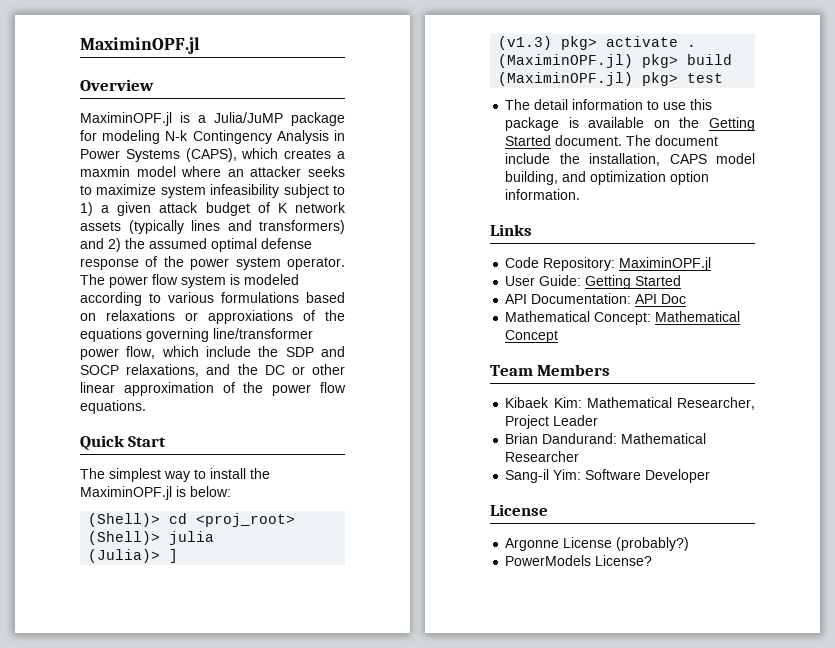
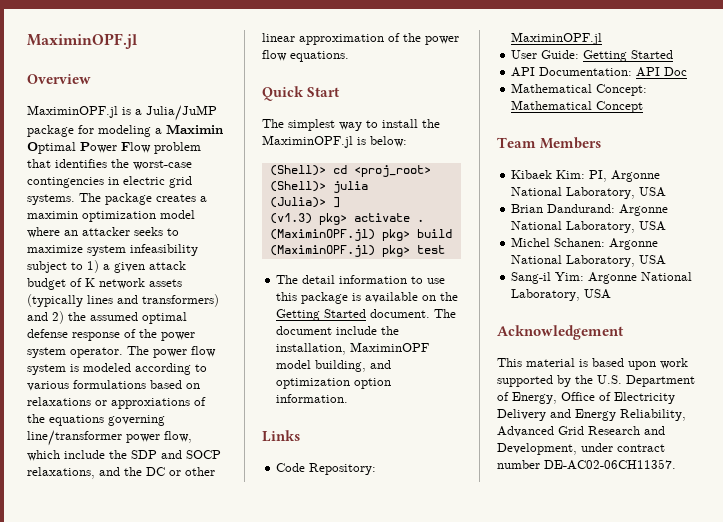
- MaximinOPF.jl is a Julia/JuMP package for modeling N-k Contingency Analysis in Power Systems (CAPS), which creates a maxmin model where an attacker seeks to maximize system infeasibility subject to 1) a given attack budget of K network assets (typically lines and transformers) and 2) the assumed optimal defense response of the power system operator.
+ MaximinOPF.jl is a Julia/JuMP package for modeling a Maximin Optimal Power Flow problem that identifies the worst-case contingencies in electric grid systems. The package creates a maximin optimization model where an attacker seeks to maximize system infeasibility subject to 1) a given attack budget of K network assets (typically lines and transformers) and 2) the assumed optimal defense response of the power system operator.
- The document include the installation, CAPS model building, and optimization option information.
+ The document include the installation, MaximinOPF model building, and optimization option information.
- Kibaek Kim: Mathematical Researcher, Project Leader
- Brian Dandurand: Mathematical Researcher
- Sang-il Yim: Software Developer
- License
- Argonne License (probably?)
- PowerModels License?
+ Kibaek Kim: PI, Argonne National Laboratory, USA
+ Brian Dandurand: Argonne National Laboratory, USA
+ Michel Schanen: Argonne National Laboratory, USA
+ Sang-il Yim: Argonne National Laboratory, USA
+ Acknowledgement
+ This material is based upon work supported by the U.S. Department of Energy, Office of Electricity Delivery and Energy Reliability, Advanced Grid Research and Development, under contract number DE-AC02-06CH11357.

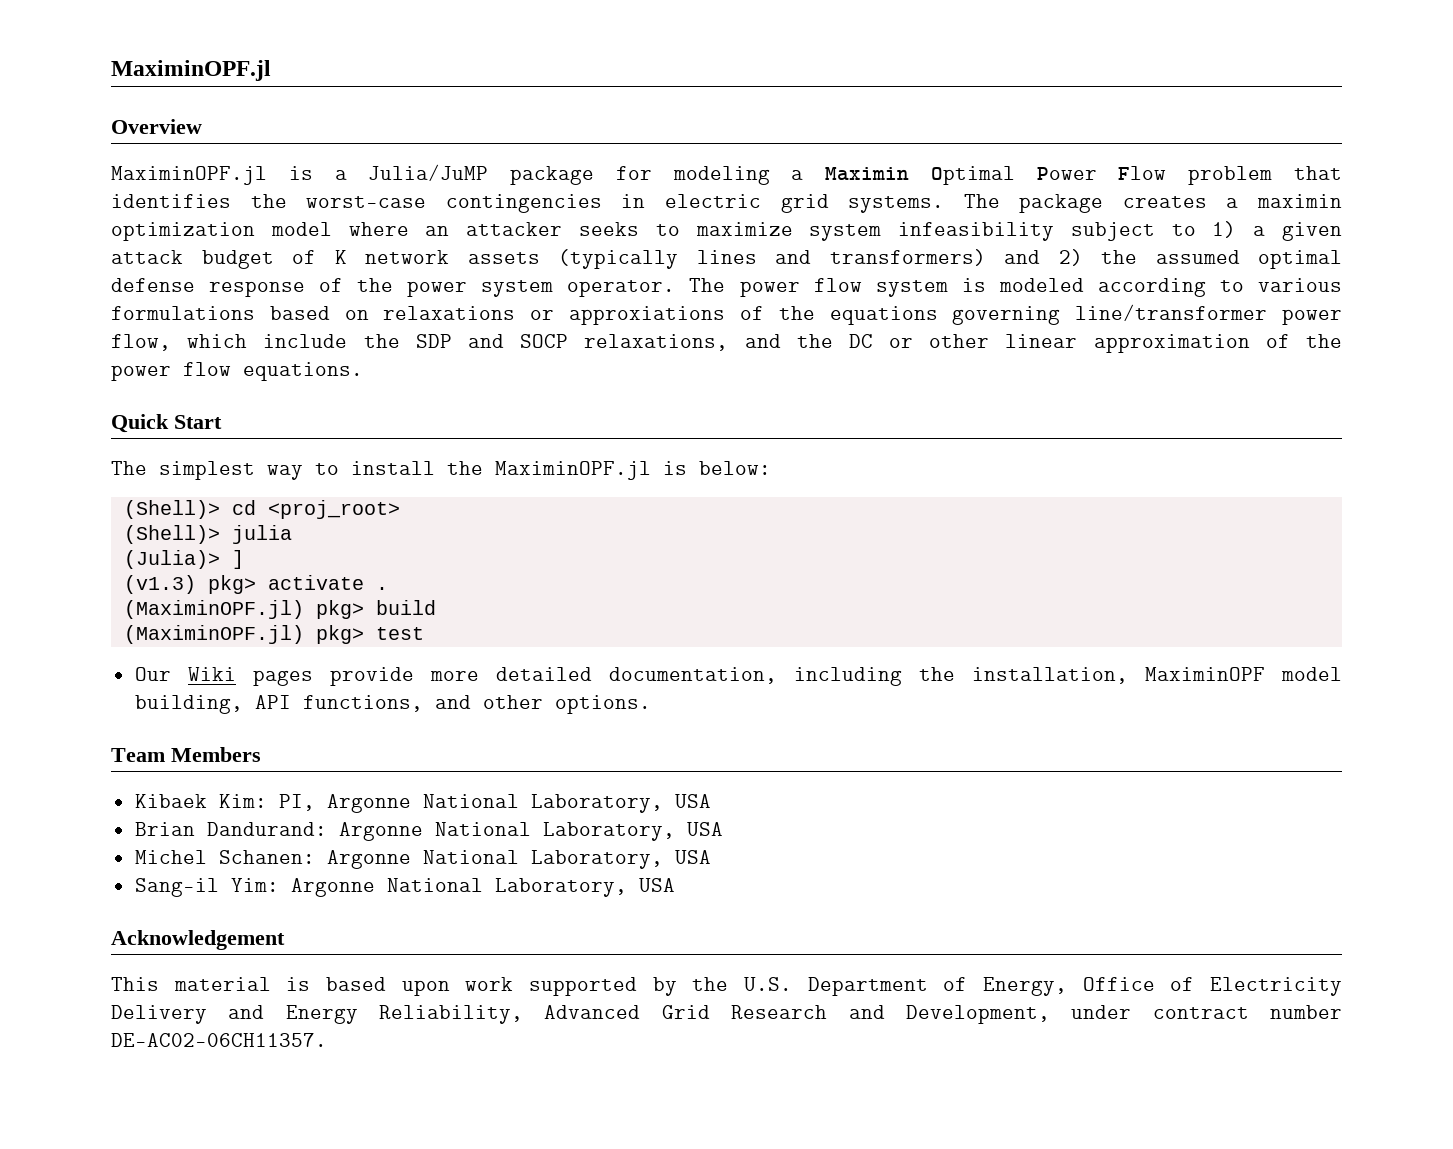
- The detail information to use this package is available on the Getting Started document. The document include the installation, MaximinOPF model building, and optimization option information.
- Links
- Code Repository: MaximinOPF.jl
- User Guide: Getting Started
- API Documentation: API Doc
- Mathematical Concept: Mathematical Concept
+ Our Wiki pages provide more detailed documentation, including the installation, MaximinOPF model building, API functions, and other options.

